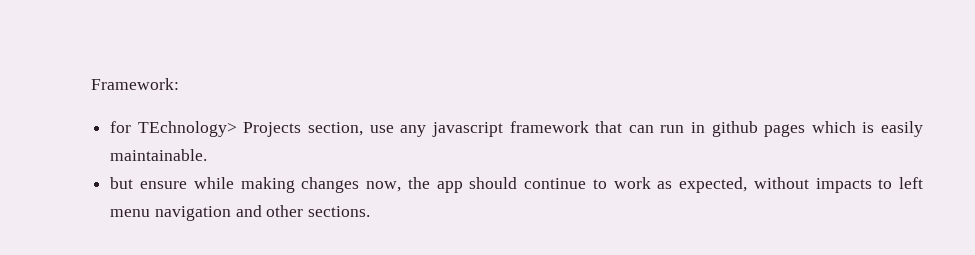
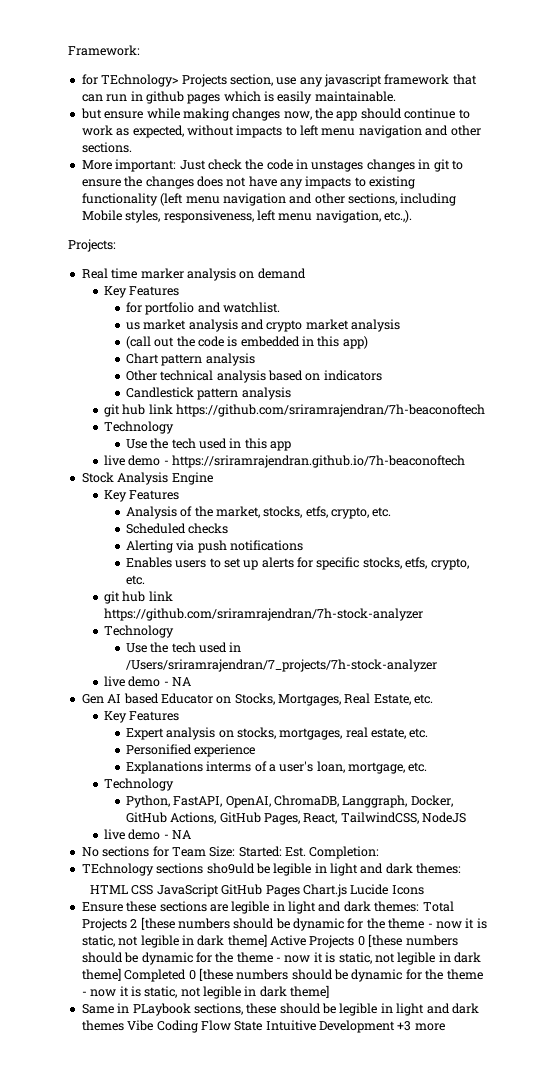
+ More important: Just check the code in unstages changes in git to ensure the changes does not have any impacts to existing functionality (left menu navigation and other sections, including Mobile styles, responsiveness, left menu navigation, etc.,).
+ Projects:
+ Real time marker analysis on demand
+ Key Features
+ for portfolio and watchlist.
+ us market analysis and crypto market analysis
+ (call out the code is embedded in this app)
+ Chart pattern analysis
+ Other technical analysis based on indicators
+ Candlestick pattern analysis
+ git hub link https://github.com/sriramrajendran/7h-beaconoftech
+ Technology
+ Use the tech used in this app
+ live demo - https://sriramrajendran.github.io/7h-beaconoftech
+ Stock Analysis Engine
+ Key Features
+ Analysis of the market, stocks, etfs, crypto, etc.
+ Scheduled checks
+ Alerting via push notifications
+ Enables users to set up alerts for specific stocks, etfs, crypto, etc.
+ git hub link https://github.com/sriramrajendran/7h-stock-analyzer
+ Technology
+ Use the tech used in /Users/sriramrajendran/7_projects/7h-stock-analyzer
+ live demo - NA
+ Gen AI based Educator on Stocks, Mortgages, Real Estate, etc.
+ Key Features
+ Expert analysis on stocks, mortgages, real estate, etc.
+ Personified experience
+ Explanations interms of a user's loan, mortgage, etc.
+ Technology
+ Python, FastAPI, OpenAI, ChromaDB, Langgraph, Docker, GitHub Actions, GitHub Pages, React, TailwindCSS, NodeJS
+ live demo - NA
+ No sections for Team Size: Started: Est. Completion:
+ TEchnology sections sho9uld be legible in light and dark themes:
+ HTML CSS JavaScript GitHub Pages Chart.js Lucide Icons
+ Ensure these sections are legible in light and dark themes: Total Projects 2 [these numbers should be dynamic for the theme - now it is static, not legible in dark theme] Active Projects 0 [these numbers should be dynamic for the theme - now it is static, not legible in dark theme] Completed 0 [these numbers should be dynamic for the theme - now it is static, not legible in dark theme]
+ Same in PLaybook sections, these should be legible in light and dark themes Vibe Coding Flow State Intuitive Development +3 more

